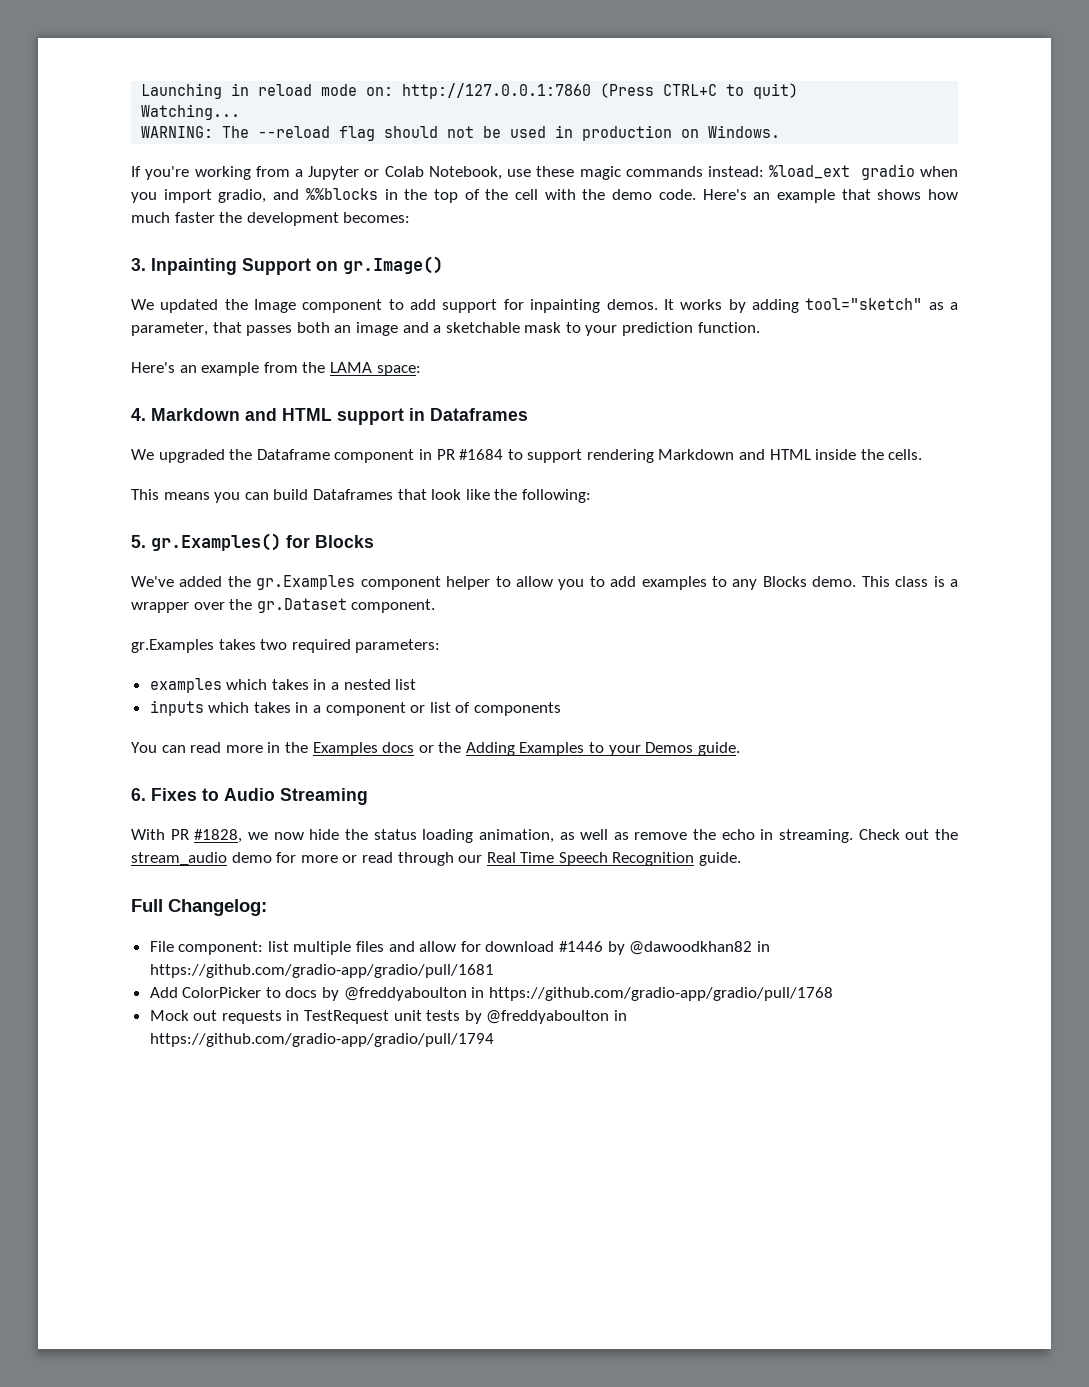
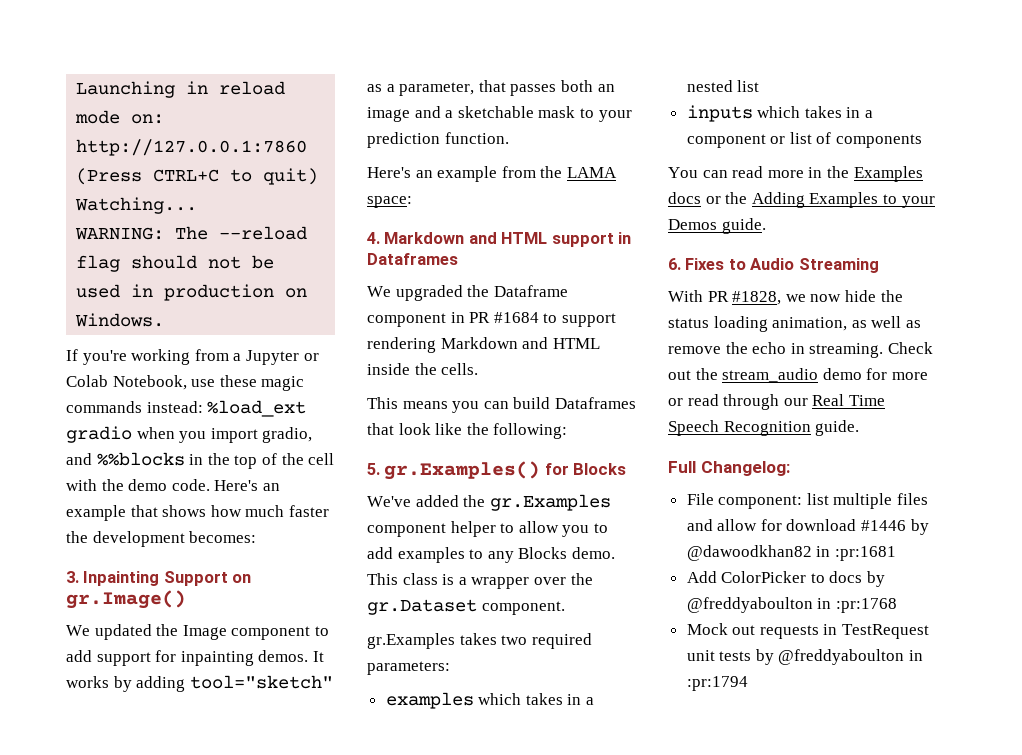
- File component: list multiple files and allow for download #1446 by @dawoodkhan82 in https://github.com/gradio-app/gradio/pull/1681
+ File component: list multiple files and allow for download #1446 by @dawoodkhan82 in :pr:1681
- Add ColorPicker to docs by @freddyaboulton in https://github.com/gradio-app/gradio/pull/1768
+ Add ColorPicker to docs by @freddyaboulton in :pr:1768
- Mock out requests in TestRequest unit tests by @freddyaboulton in https://github.com/gradio-app/gradio/pull/1794
+ Mock out requests in TestRequest unit tests by @freddyaboulton in :pr:1794

